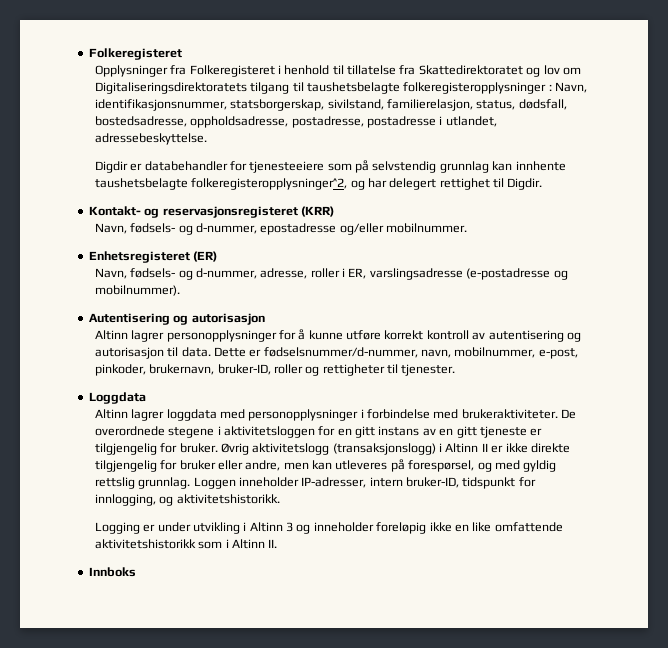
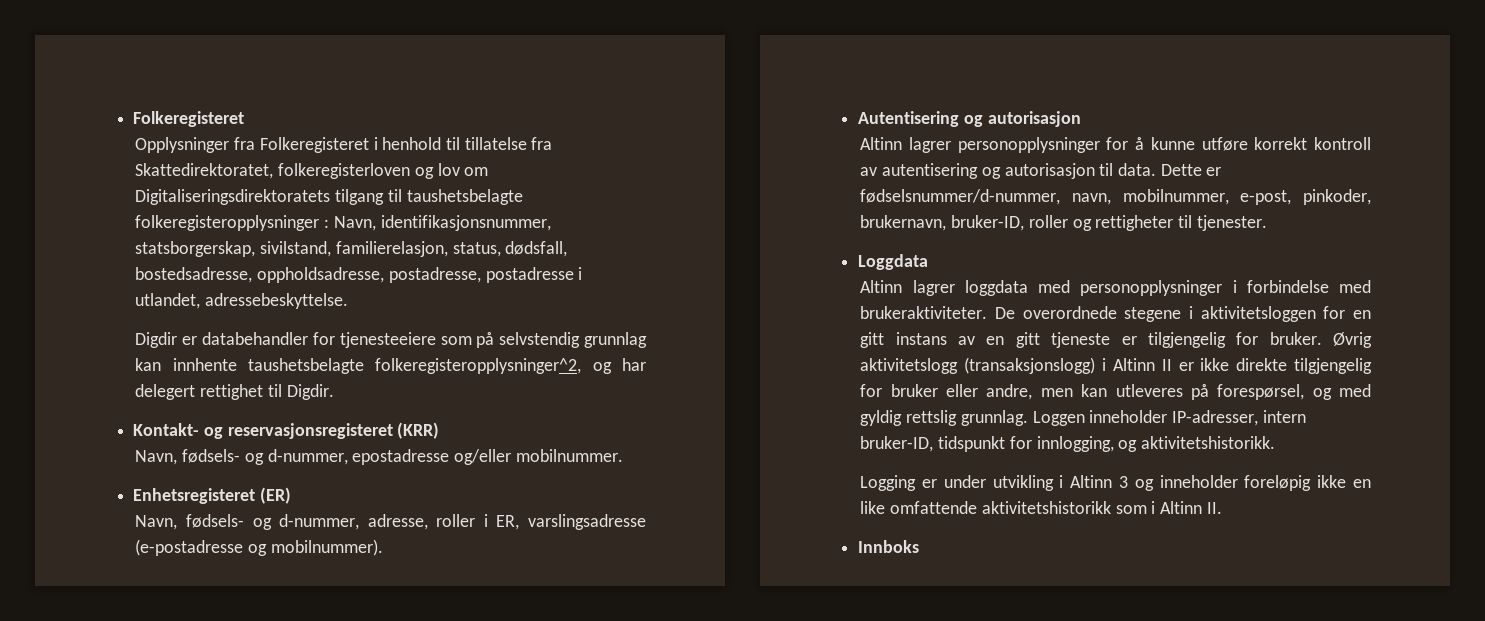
- Opplysninger fra Folkeregisteret i henhold til tillatelse fra Skattedirektoratet og lov om Digitaliseringsdirektoratets tilgang til taushetsbelagte folkeregisteropplysninger : Navn, identifikasjonsnummer, statsborgerskap, sivilstand, familierelasjon, status, dødsfall, bostedsadresse, oppholdsadresse, postadresse, postadresse i utlandet, adressebeskyttelse.
+ Opplysninger fra Folkeregisteret i henhold til tillatelse fra Skattedirektoratet, folkeregisterloven og lov om Digitaliseringsdirektoratets tilgang til taushetsbelagte folkeregisteropplysninger : Navn, identifikasjonsnummer, statsborgerskap, sivilstand, familierelasjon, status, dødsfall, bostedsadresse, oppholdsadresse, postadresse, postadresse i utlandet, adressebeskyttelse.

